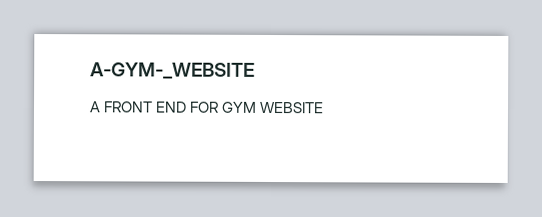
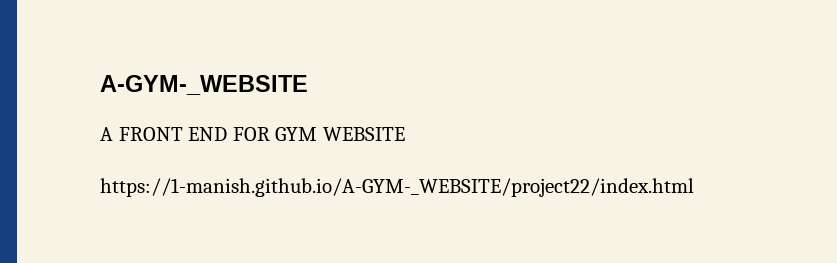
+ https://1-manish.github.io/A-GYM-_WEBSITE/project22/index.html

